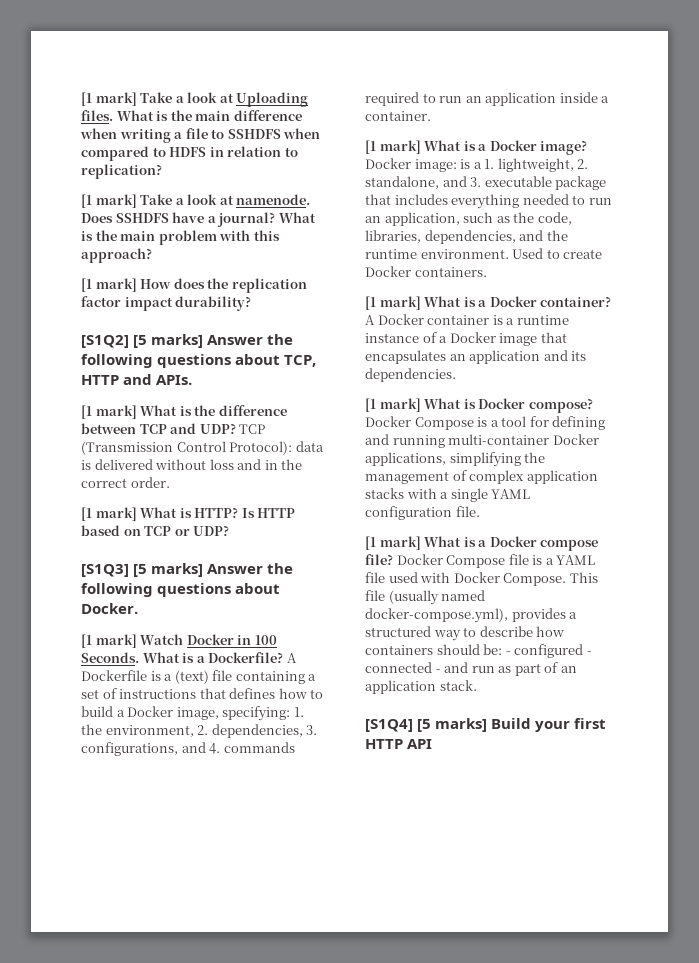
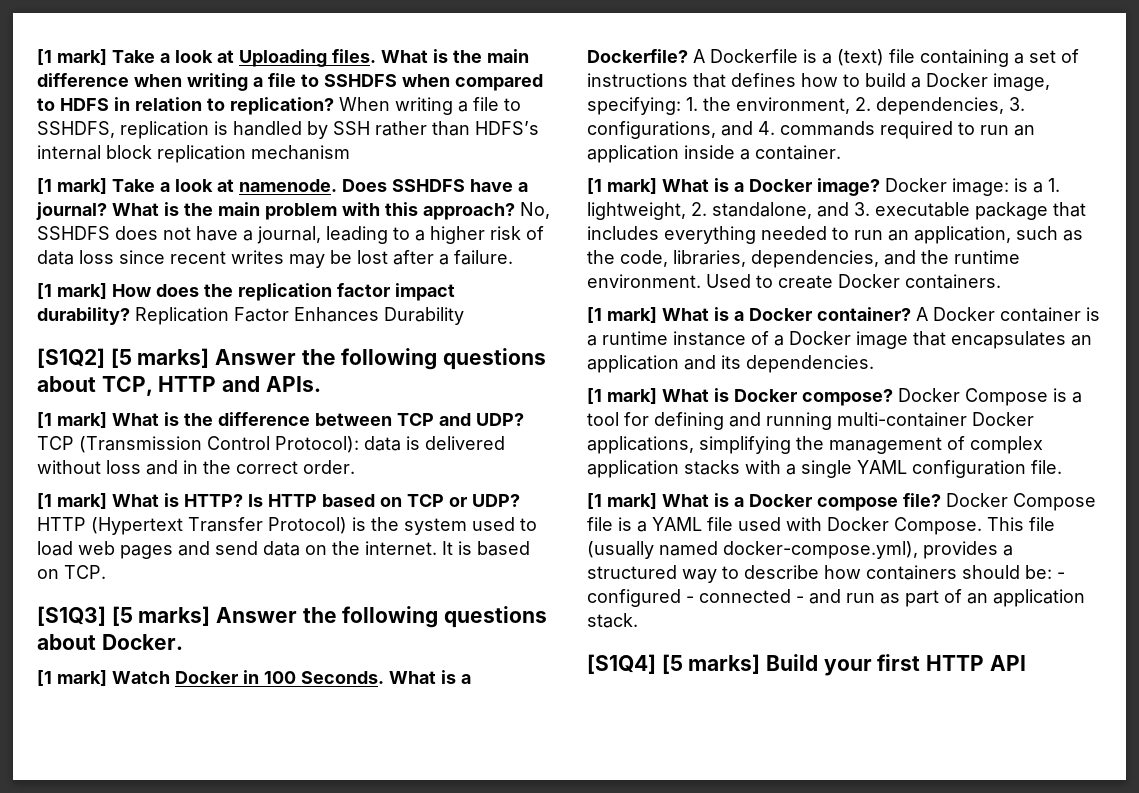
+ When writing a file to SSHDFS, replication is handled by SSH rather than HDFS’s internal block replication mechanism
+ No, SSHDFS does not have a journal, leading to a higher risk of data loss since recent writes may be lost after a failure.
+ Replication Factor Enhances Durability
+ HTTP (Hypertext Transfer Protocol) is the system used to load web pages and send data on the internet. It is based on TCP.

